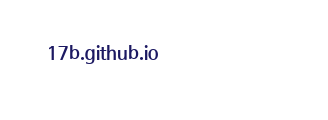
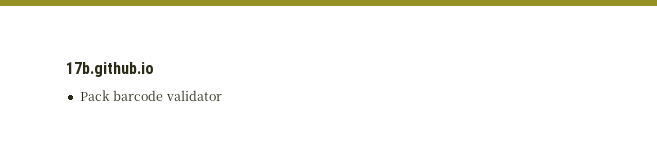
+ Pack barcode validator

